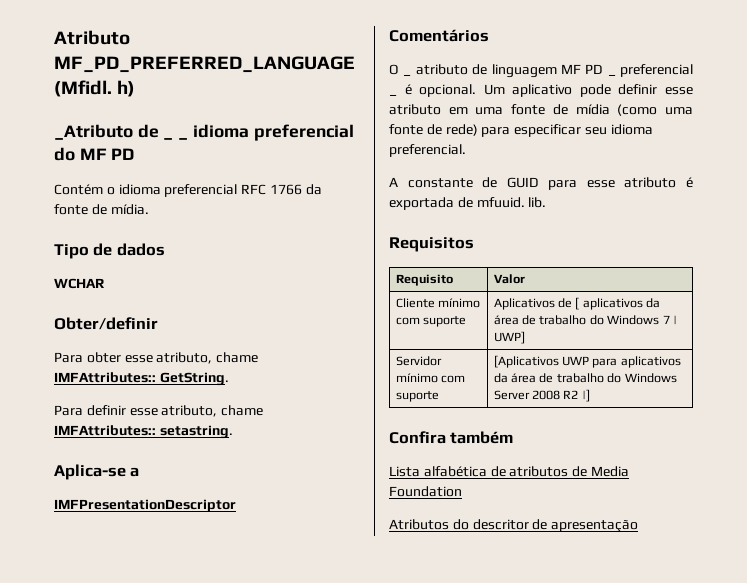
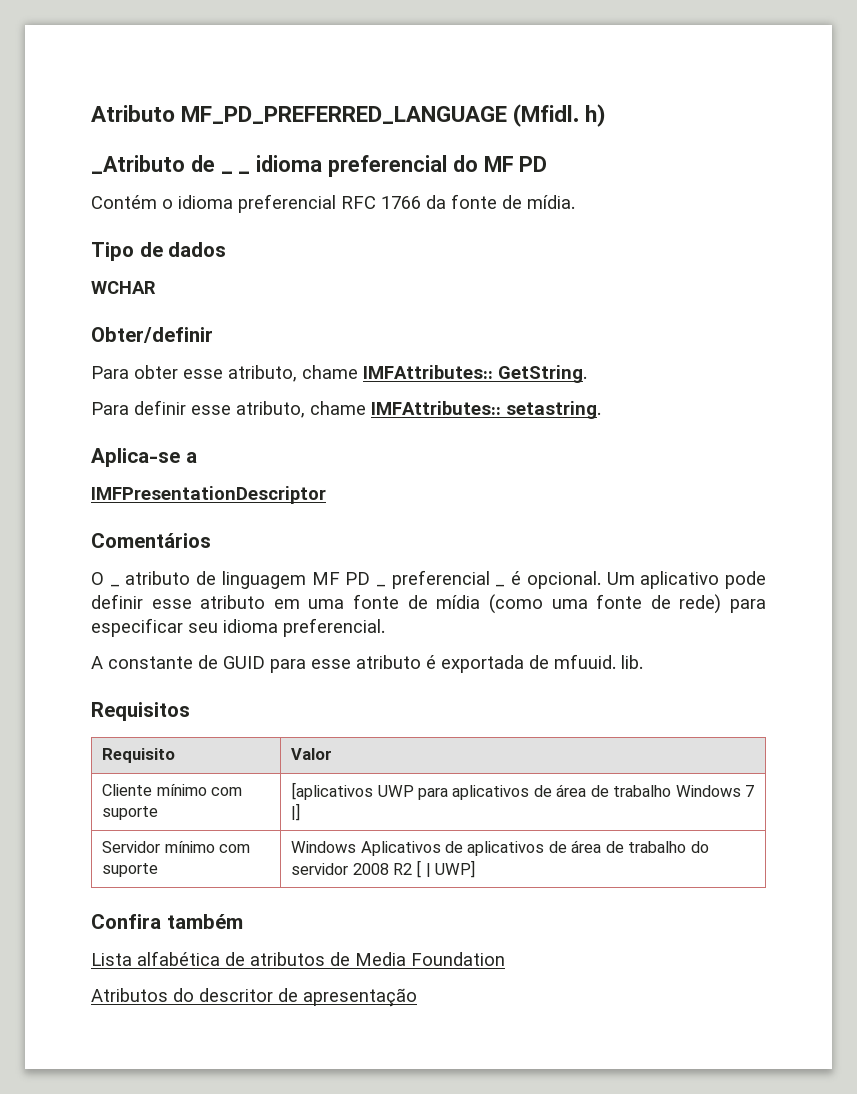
- Cliente mínimo com suporte | Aplicativos de [ aplicativos da área de trabalho do Windows 7 | UWP]
+ Cliente mínimo com suporte | [aplicativos UWP para aplicativos de área de trabalho Windows 7 |]
- Servidor mínimo com suporte | [Aplicativos UWP para aplicativos da área de trabalho do Windows Server 2008 R2 |]
+ Servidor mínimo com suporte | Windows Aplicativos de aplicativos de área de trabalho do servidor 2008 R2 [ | UWP]

